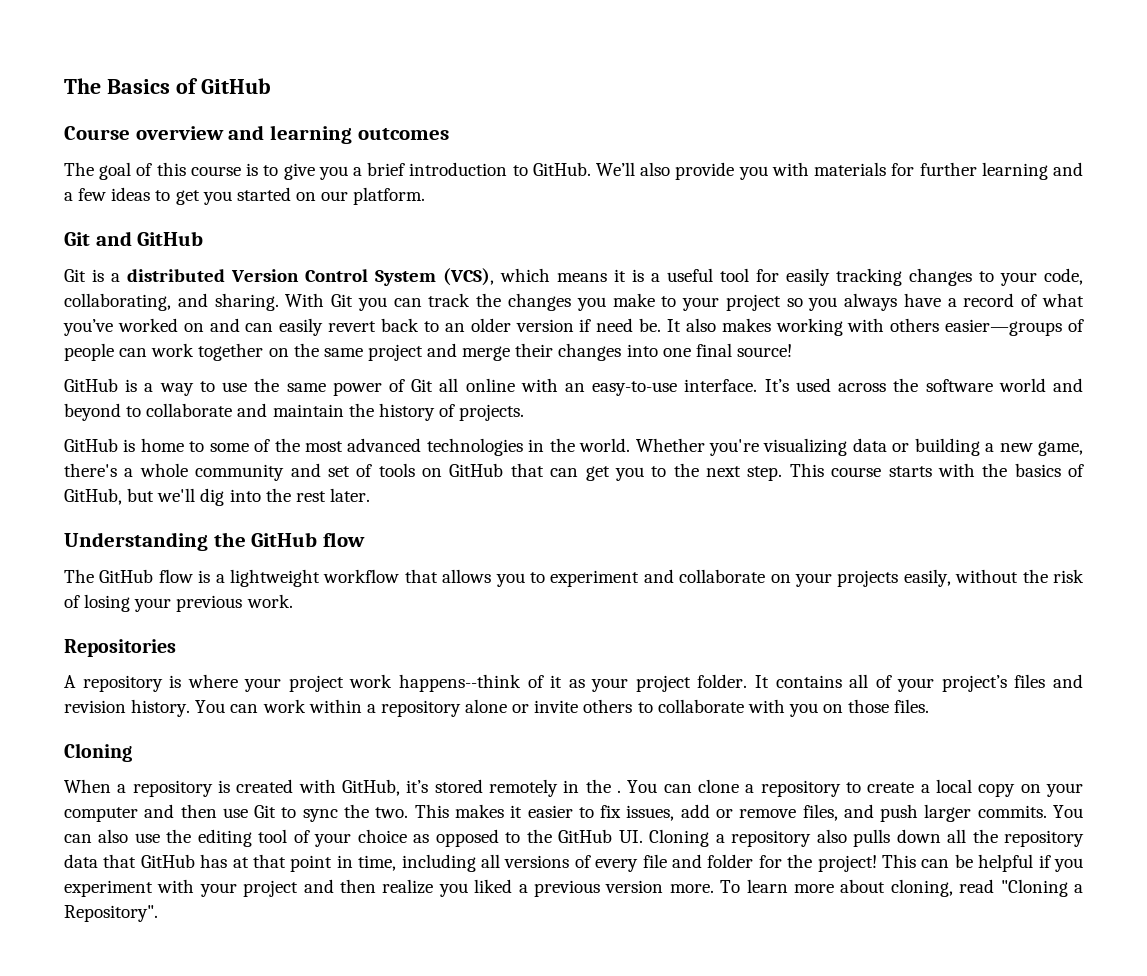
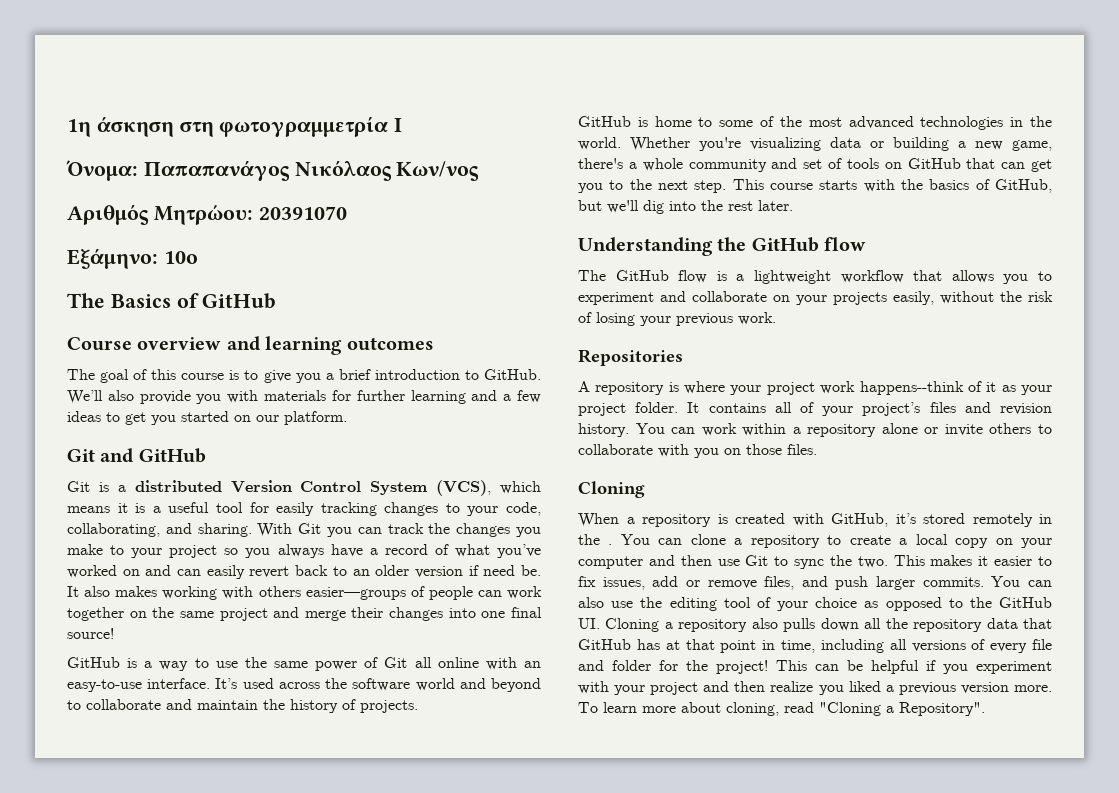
+ 1η άσκηση στη φωτογραμμετρία Ι
+ Όνομα: Παπαπανάγος Νικόλαος Κων/νος
+ Αριθμός Μητρώου: 20391070
+ Εξάμηνο: 10ο

